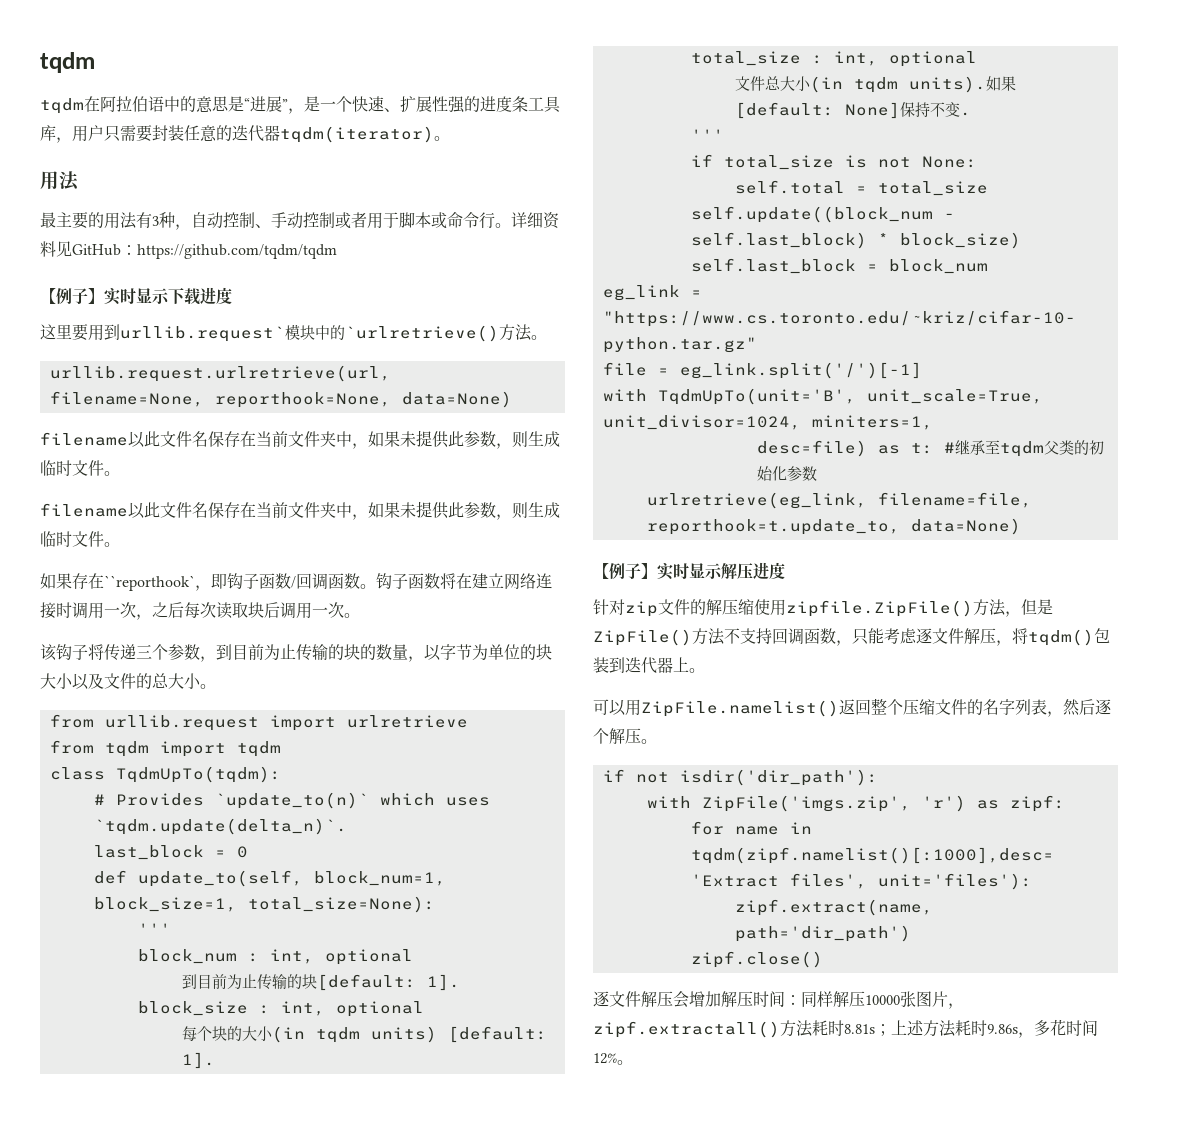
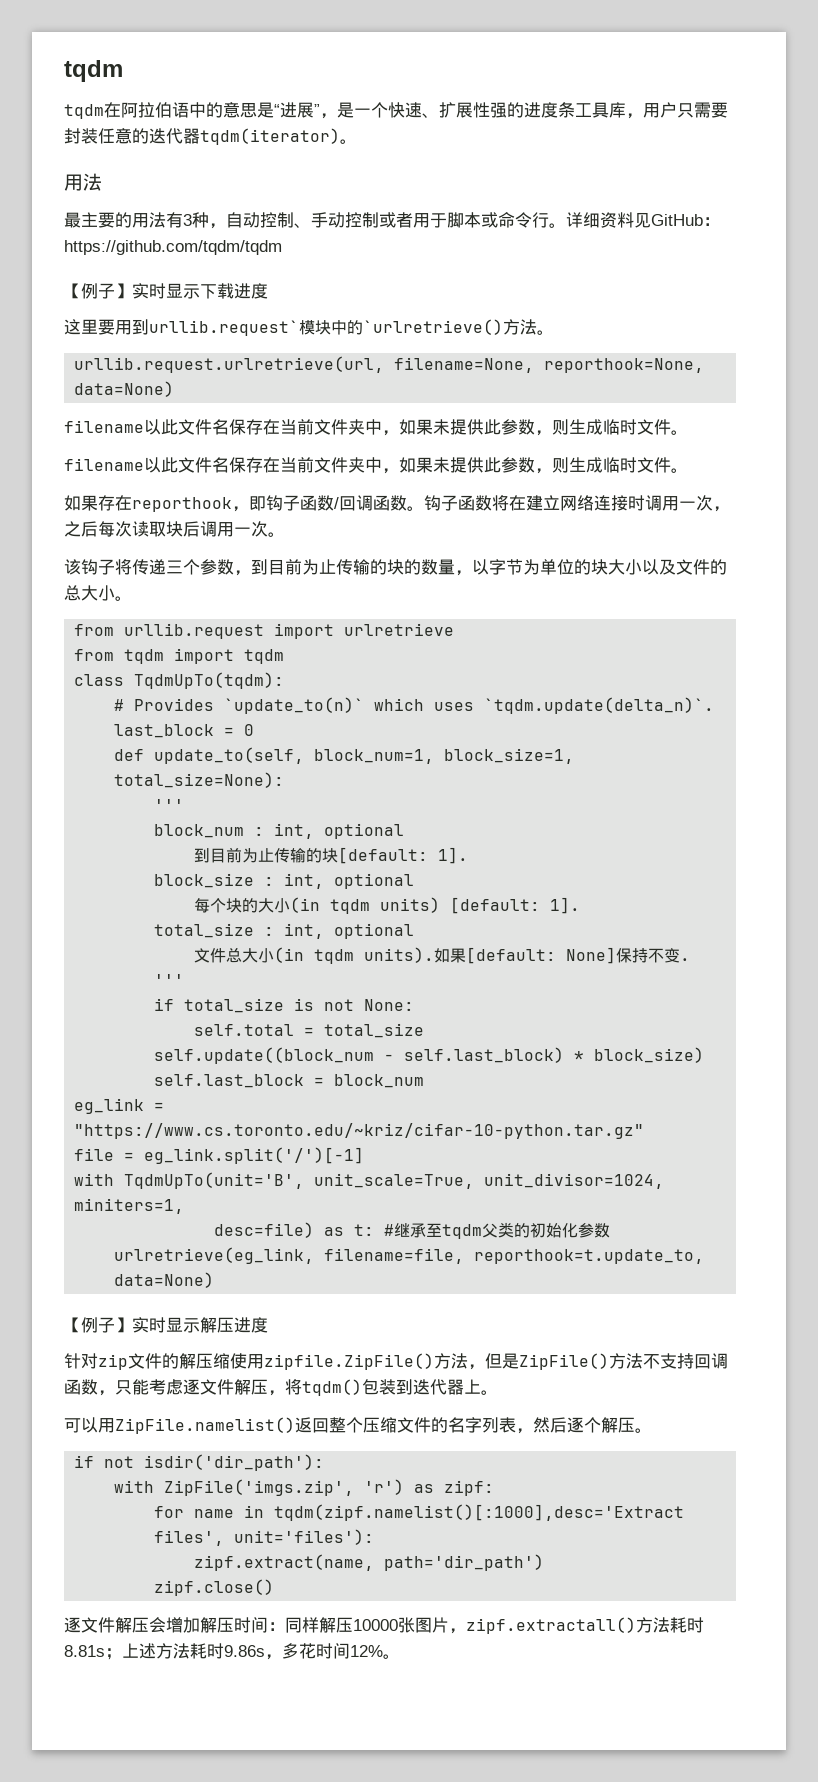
- 如果存在``reporthook`，即钩子函数/回调函数。
+ 如果存在reporthook，即钩子函数/回调函数。

